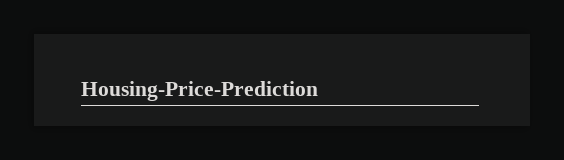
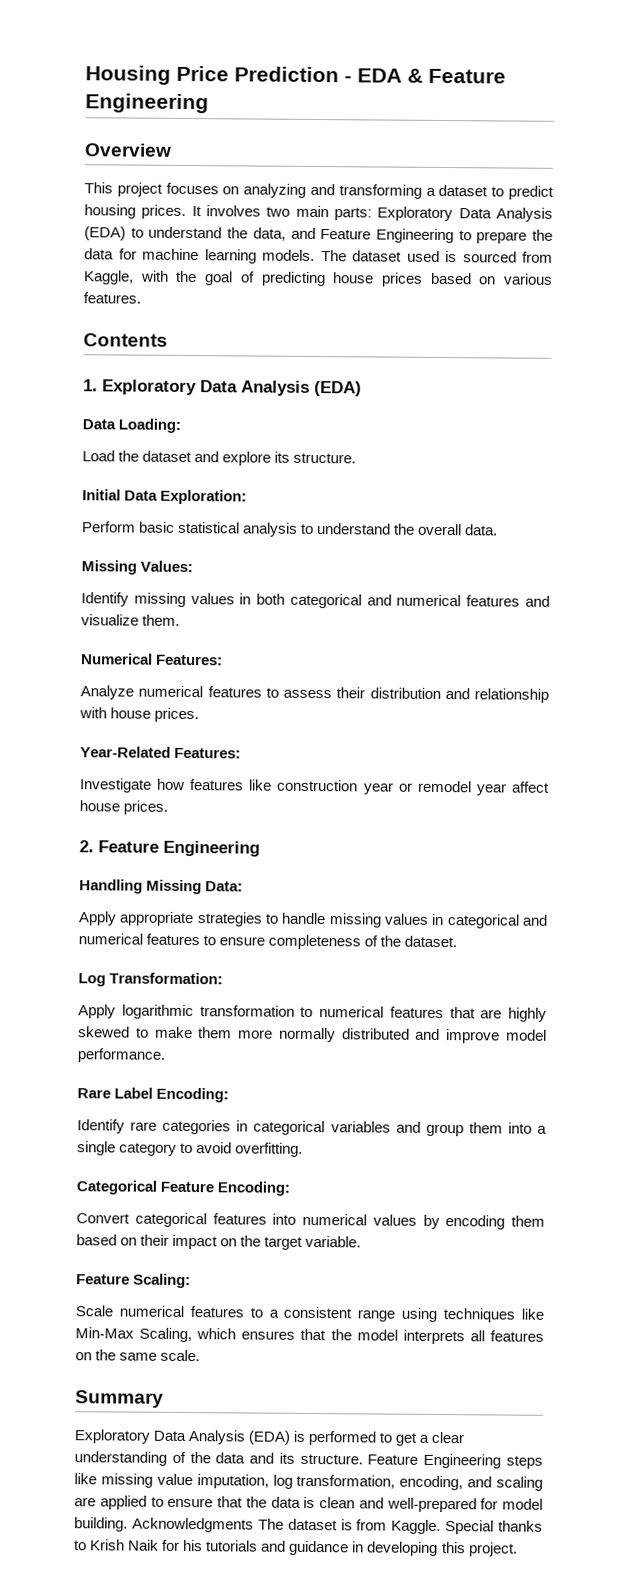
- Housing-Price-Prediction
+ Housing Price Prediction - EDA & Feature Engineering
+ Overview
+ This project focuses on analyzing and transforming a dataset to predict housing prices. It involves two main parts: Exploratory Data Analysis (EDA) to understand the data, and Feature Engineering to prepare the data for machine learning models. The dataset used is sourced from Kaggle, with the goal of predicting house prices based on various features.
+ Contents
+ 1. Exploratory Data Analysis (EDA)
+ Data Loading:
+ Load the dataset and explore its structure.
+ Initial Data Exploration:
+ Perform basic statistical analysis to understand the overall data.
+ Missing Values:
+ Identify missing values in both categorical and numerical features and visualize them.
+ Numerical Features:
+ Analyze numerical features to assess their distribution and relationship with house prices.
+ Year-Related Features:
+ Investigate how features like construction year or remodel year affect house prices.
+ 2. Feature Engineering
+ Handling Missing Data:
+ Apply appropriate strategies to handle missing values in categorical and numerical features to ensure completeness of the dataset.
+ Log Transformation:
+ Apply logarithmic transformation to numerical features that are highly skewed to make them more normally distributed and improve model performance.
+ Rare Label Encoding:
+ Identify rare categories in categorical variables and group them into a single category to avoid overfitting.
+ Categorical Feature Encoding:
+ Convert categorical features into numerical values by encoding them based on their impact on the target variable.
+ Feature Scaling:
+ Scale numerical features to a consistent range using techniques like Min-Max Scaling, which ensures that the model interprets all features on the same scale.
+ Summary
+ Exploratory Data Analysis (EDA) is performed to get a clear understanding of the data and its structure. Feature Engineering steps like missing value imputation, log transformation, encoding, and scaling are applied to ensure that the data is clean and well-prepared for model building. Acknowledgments The dataset is from Kaggle. Special thanks to Krish Naik for his tutorials and guidance in developing this project.

